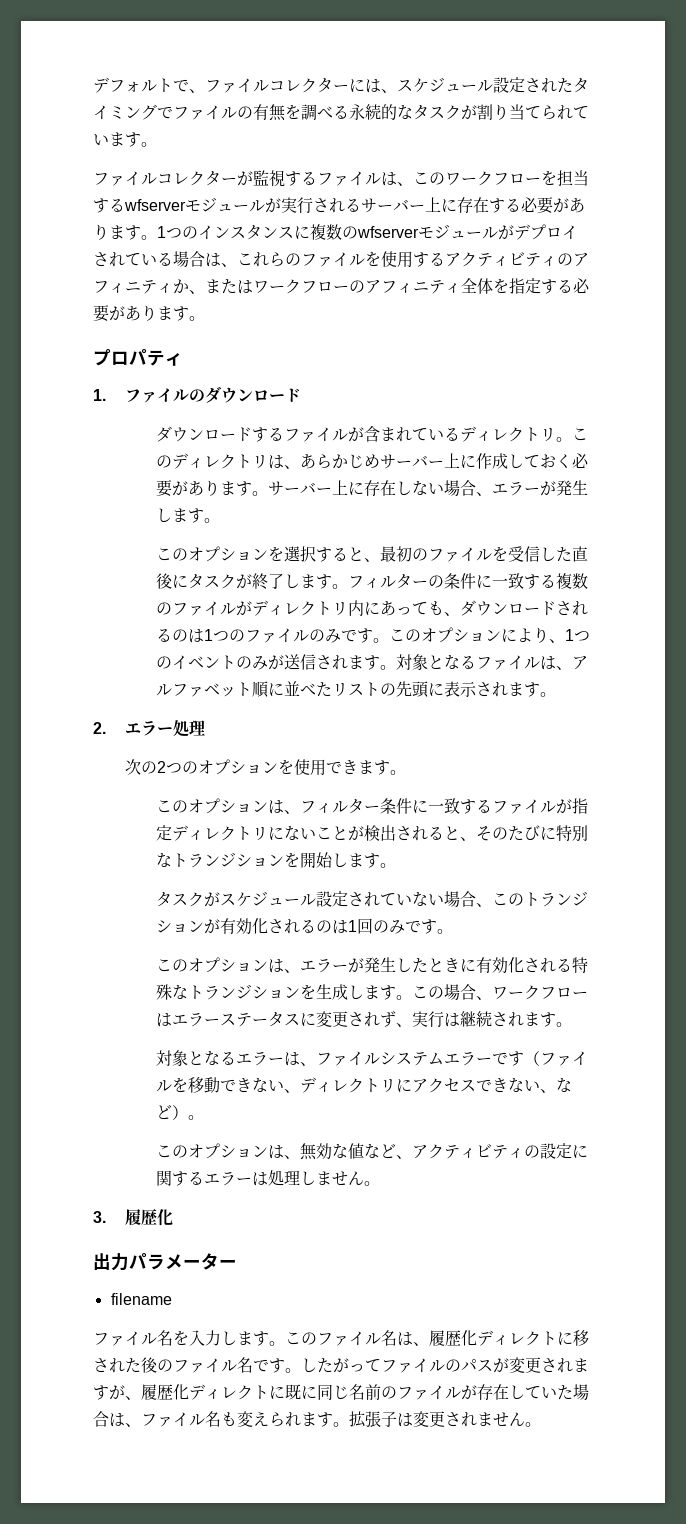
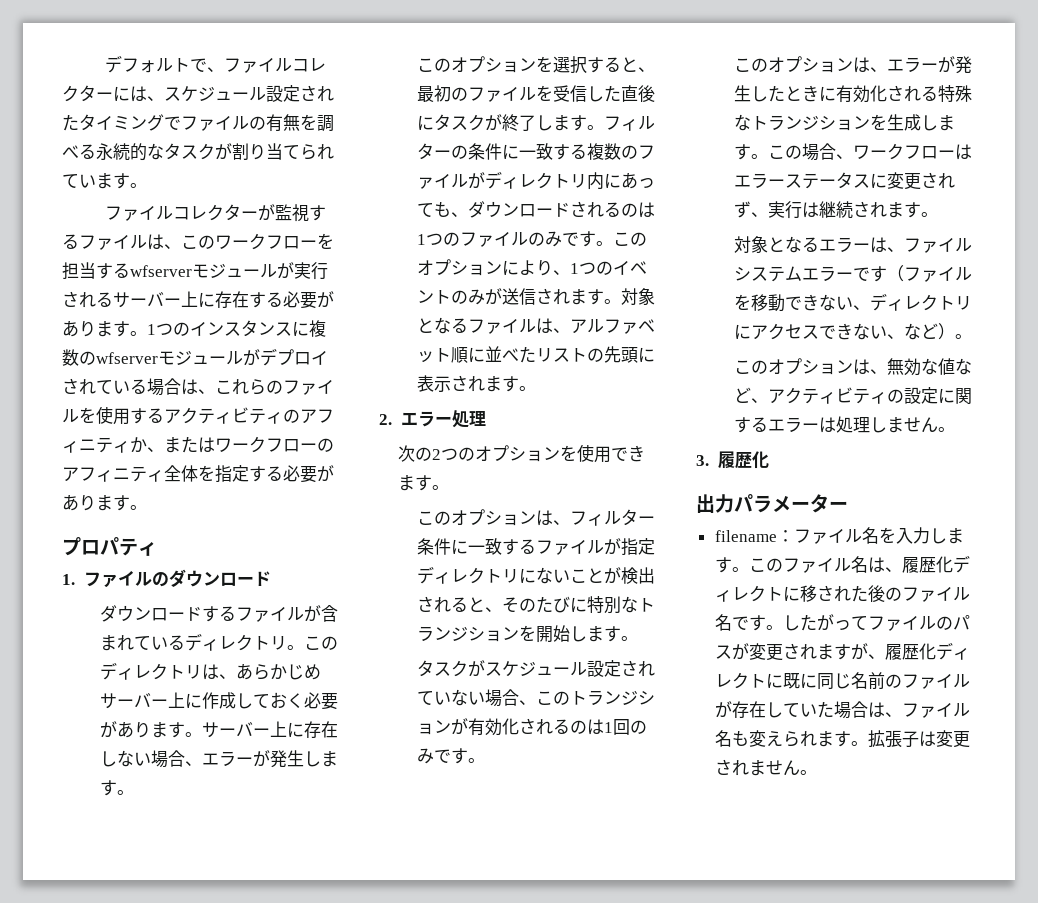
- filename
- ファイル名を入力します。
+ filename：ファイル名を入力します。

